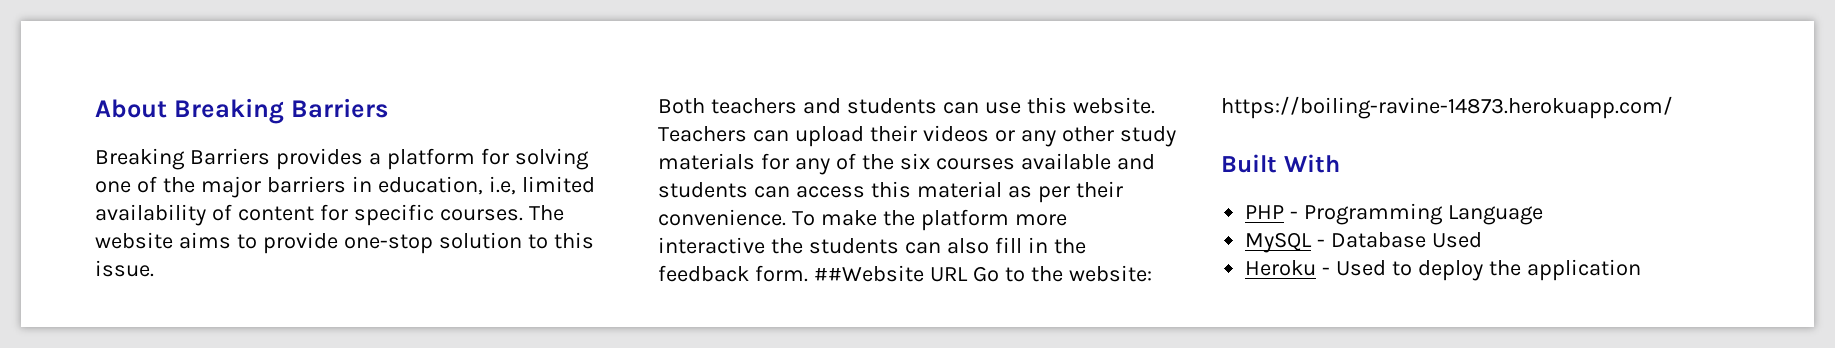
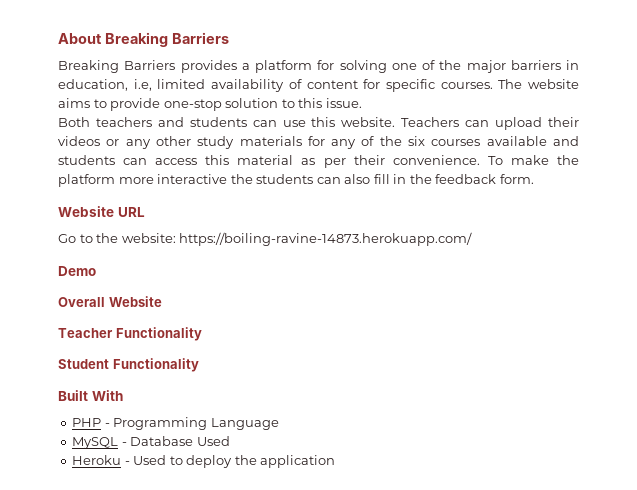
- To make the platform more interactive the students can also fill in the feedback form. ##Website URL Go to the website: https://boiling-ravine-14873.herokuapp.com/
+ To make the platform more interactive the students can also fill in the feedback form.
+ Website URL
+ Go to the website: https://boiling-ravine-14873.herokuapp.com/
+ Demo
+ Overall Website
+ Teacher Functionality
+ Student Functionality

